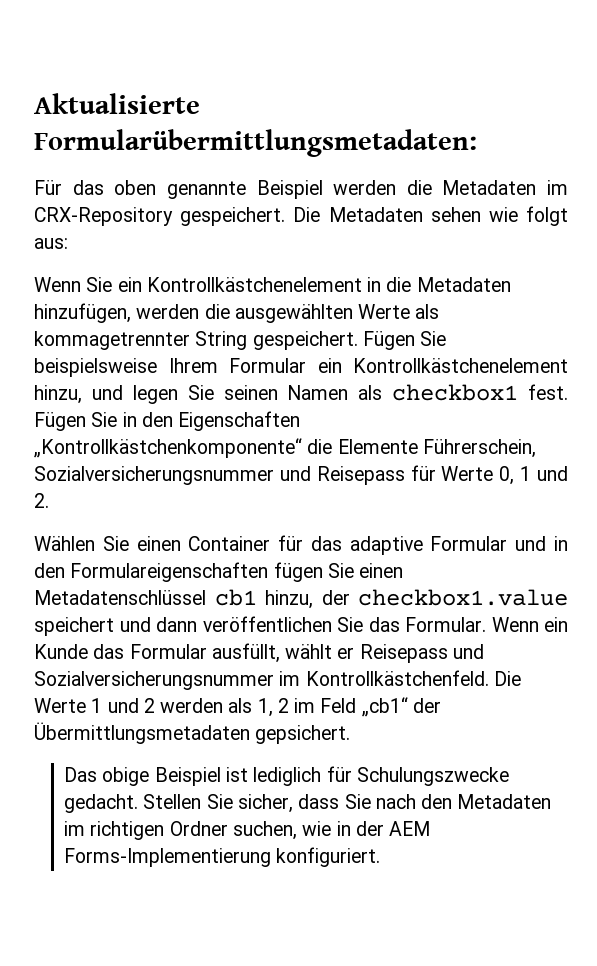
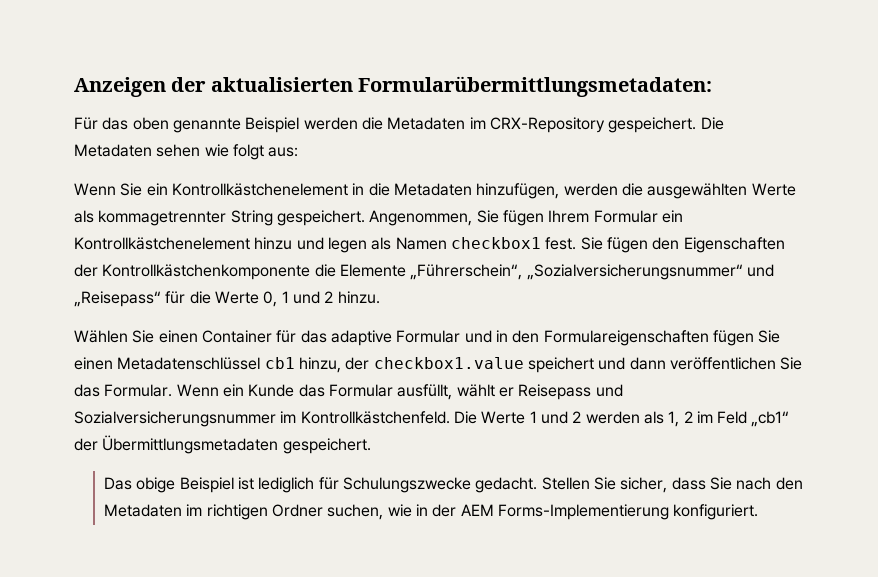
- Aktualisierte Formularübermittlungsmetadaten:
+ Anzeigen der aktualisierten Formularübermittlungsmetadaten:
- Fügen Sie beispielsweise Ihrem Formular ein Kontrollkästchenelement hinzu, und legen Sie seinen Namen als checkbox1 fest. Fügen Sie in den Eigenschaften „Kontrollkästchenkomponente“ die Elemente Führerschein, Sozialversicherungsnummer und Reisepass für Werte 0, 1 und 2.
+ Angenommen, Sie fügen Ihrem Formular ein Kontrollkästchenelement hinzu und legen als Namen checkbox1 fest. Sie fügen den Eigenschaften der Kontrollkästchenkomponente die Elemente „Führerschein“, „Sozialversicherungsnummer“ und „Reisepass“ für die Werte 0, 1 und 2 hinzu.
- Die Werte 1 und 2 werden als 1, 2 im Feld „cb1“ der Übermittlungsmetadaten gepsichert.
+ Die Werte 1 und 2 werden als 1, 2 im Feld „cb1“ der Übermittlungsmetadaten gespeichert.

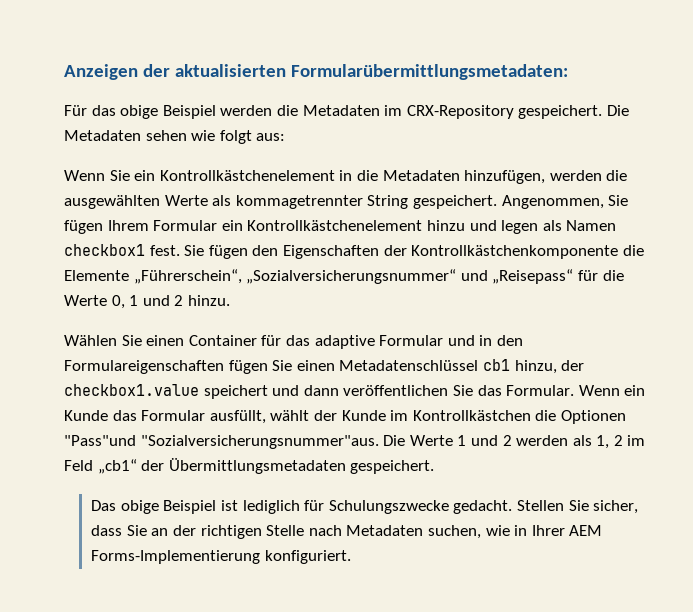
- Für das oben genannte Beispiel werden die Metadaten im CRX-Repository gespeichert.
+ Für das obige Beispiel werden die Metadaten im CRX-Repository gespeichert.
- Wenn ein Kunde das Formular ausfüllt, wählt er Reisepass und Sozialversicherungsnummer im Kontrollkästchenfeld.
+ Wenn ein Kunde das Formular ausfüllt, wählt der Kunde im Kontrollkästchen die Optionen "Pass"und "Sozialversicherungsnummer"aus.
- Stellen Sie sicher, dass Sie nach den Metadaten im richtigen Ordner suchen, wie in der AEM Forms-Implementierung konfiguriert.
+ Stellen Sie sicher, dass Sie an der richtigen Stelle nach Metadaten suchen, wie in Ihrer AEM Forms-Implementierung konfiguriert.

